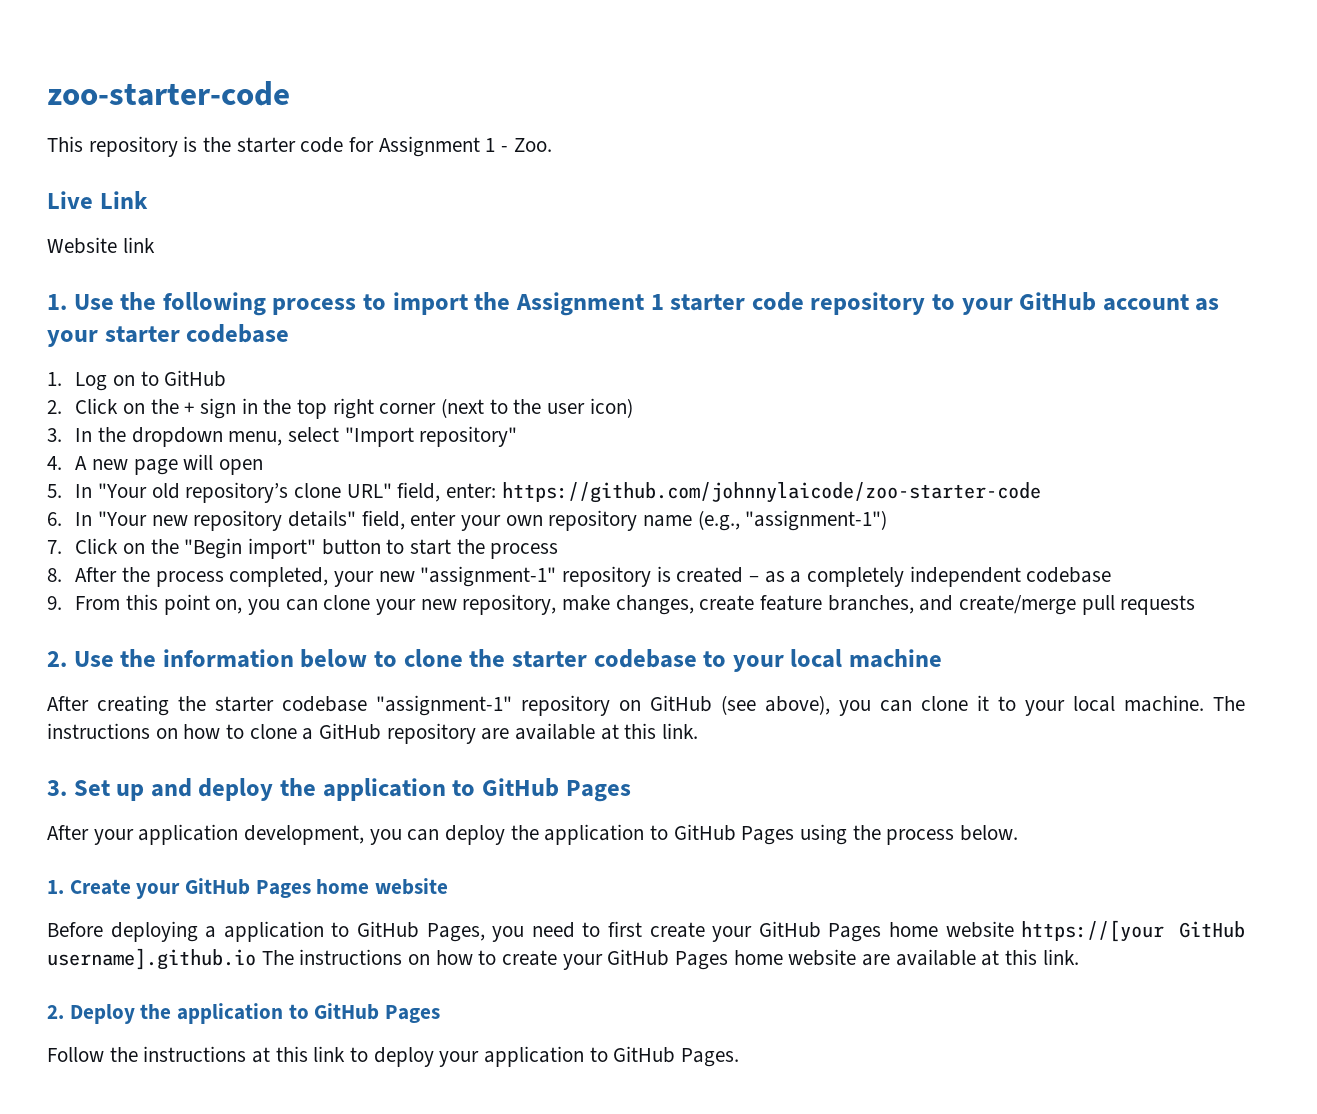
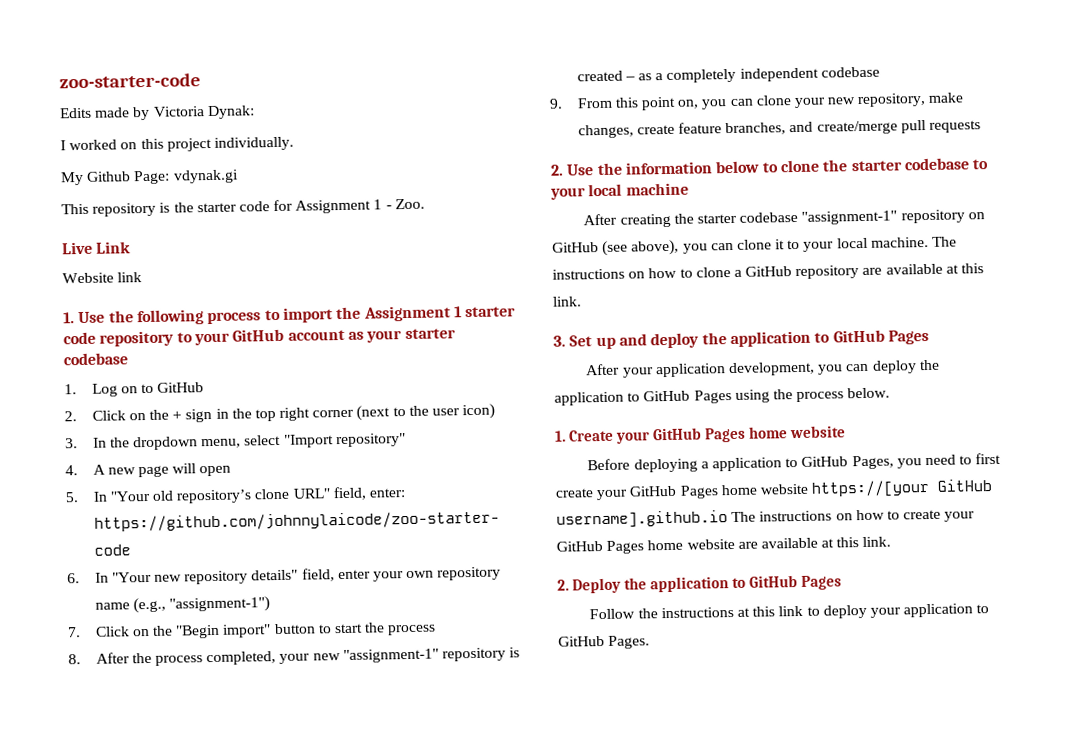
+ Edits made by Victoria Dynak:
+ I worked on this project individually.
+ My Github Page: vdynak.gi

